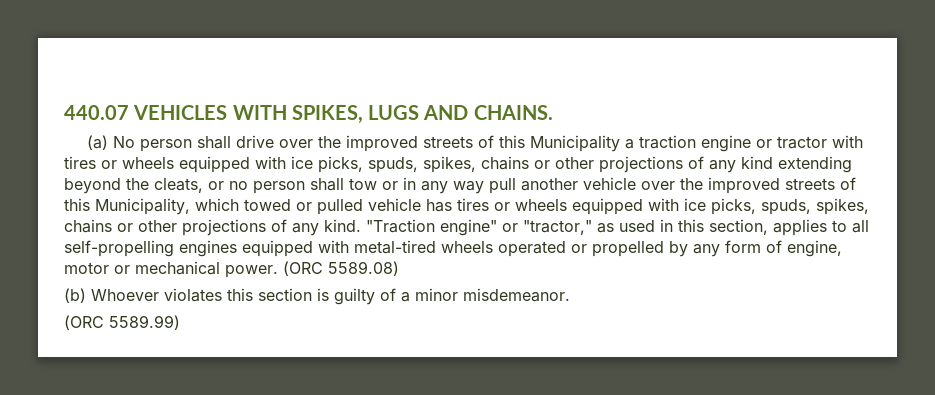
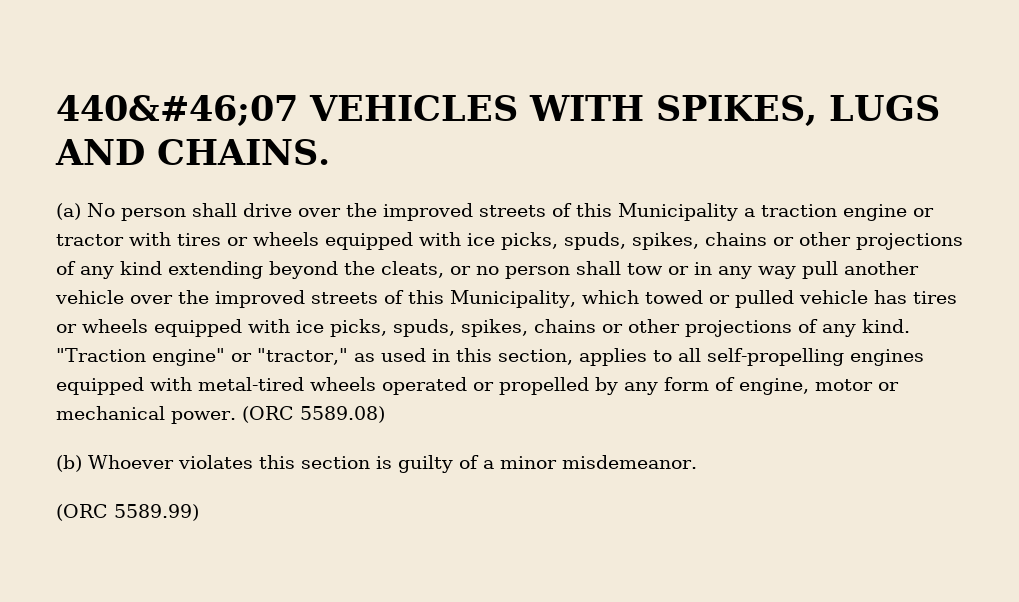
- 440.07 VEHICLES WITH SPIKES, LUGS AND CHAINS.
+ 440&#46;07 VEHICLES WITH SPIKES, LUGS AND CHAINS.

